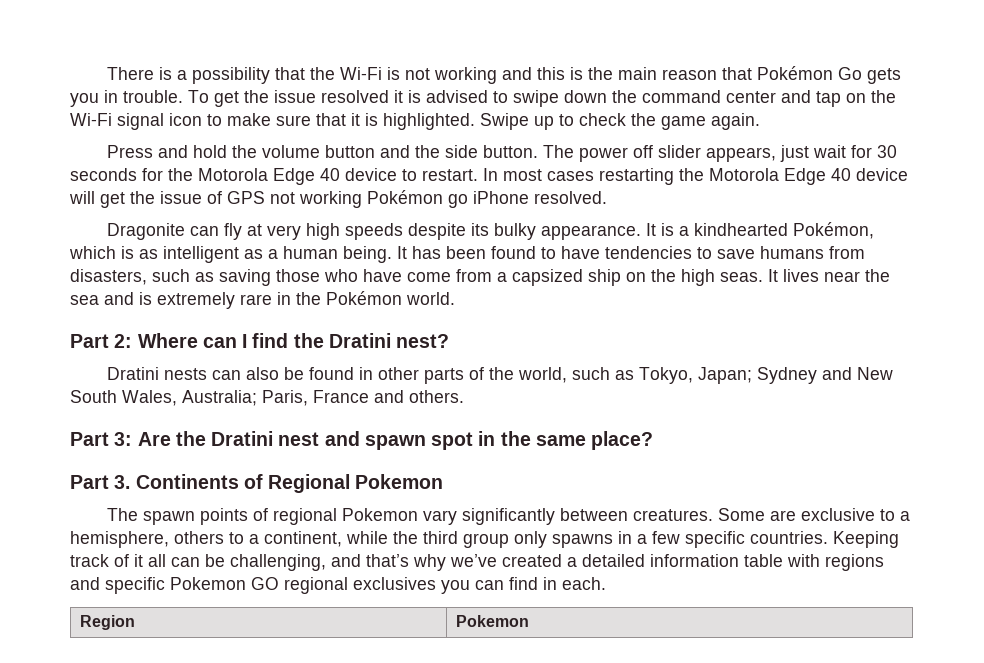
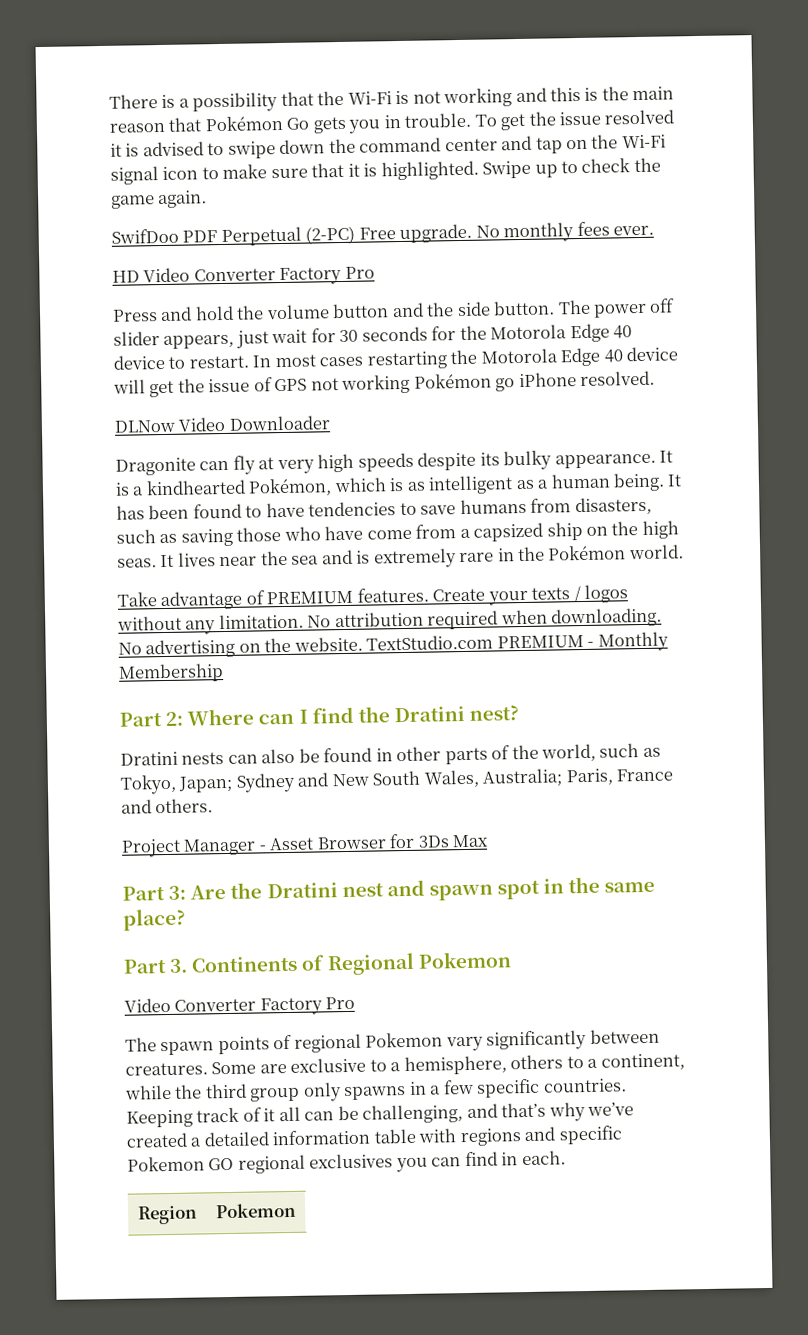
+ SwifDoo PDF Perpetual (2-PC) Free upgrade. No monthly fees ever.
+ HD Video Converter Factory Pro
+ DLNow Video Downloader
+ Take advantage of PREMIUM features. Create your texts / logos without any limitation. No attribution required when downloading. No advertising on the website. TextStudio.com PREMIUM - Monthly Membership
+ Project Manager - Asset Browser for 3Ds Max
  Part 3. Continents of Regional Pokemon
+ Video Converter Factory Pro

